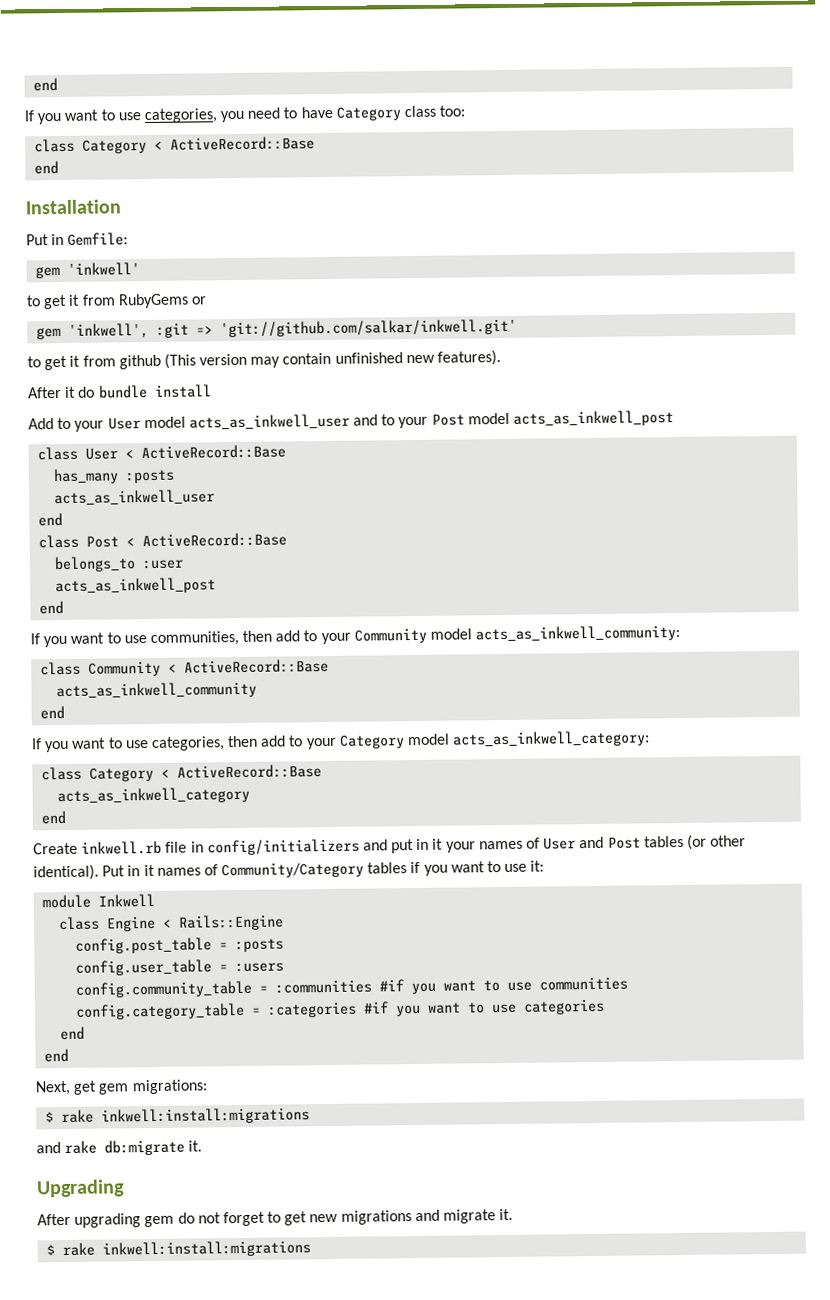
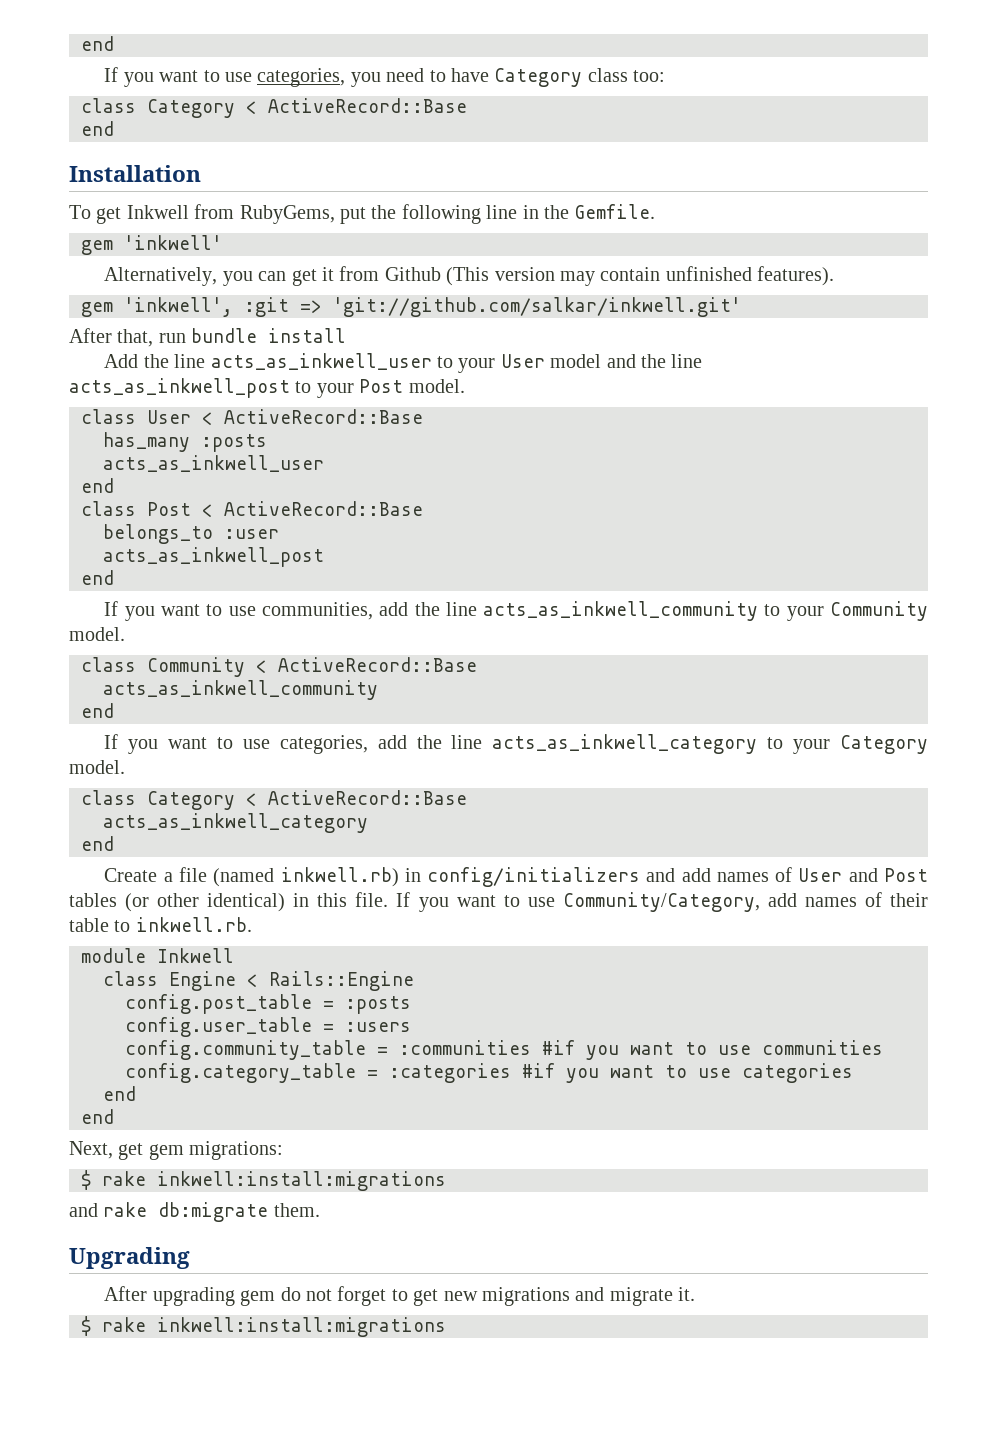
- Put in Gemfile:
+ To get Inkwell from RubyGems, put the following line in the Gemfile.
  gem 'inkwell'
- to get it from RubyGems or
+ Alternatively, you can get it from Github (This version may contain unfinished features).
- to get it from github (This version may contain unfinished new features).
- After it do bundle install
+ After that, run bundle install
- Add to your User model acts_as_inkwell_user and to your Post model acts_as_inkwell_post
+ Add the line acts_as_inkwell_user to your User model and the line acts_as_inkwell_post to your Post model.
- If you want to use communities, then add to your Community model acts_as_inkwell_community:
+ If you want to use communities, add the line acts_as_inkwell_community to your Community model.
- If you want to use categories, then add to your Category model acts_as_inkwell_category:
+ If you want to use categories, add the line acts_as_inkwell_category to your Category model.
- Create inkwell.rb file in config/initializers and put in it your names of User and Post tables (or other identical). Put in it names of Community/Category tables if you want to use it:
+ Create a file (named inkwell.rb) in config/initializers and add names of User and Post tables (or other identical) in this file. If you want to use Community/Category, add names of their table to inkwell.rb.
- and rake db:migrate it.
+ and rake db:migrate them.

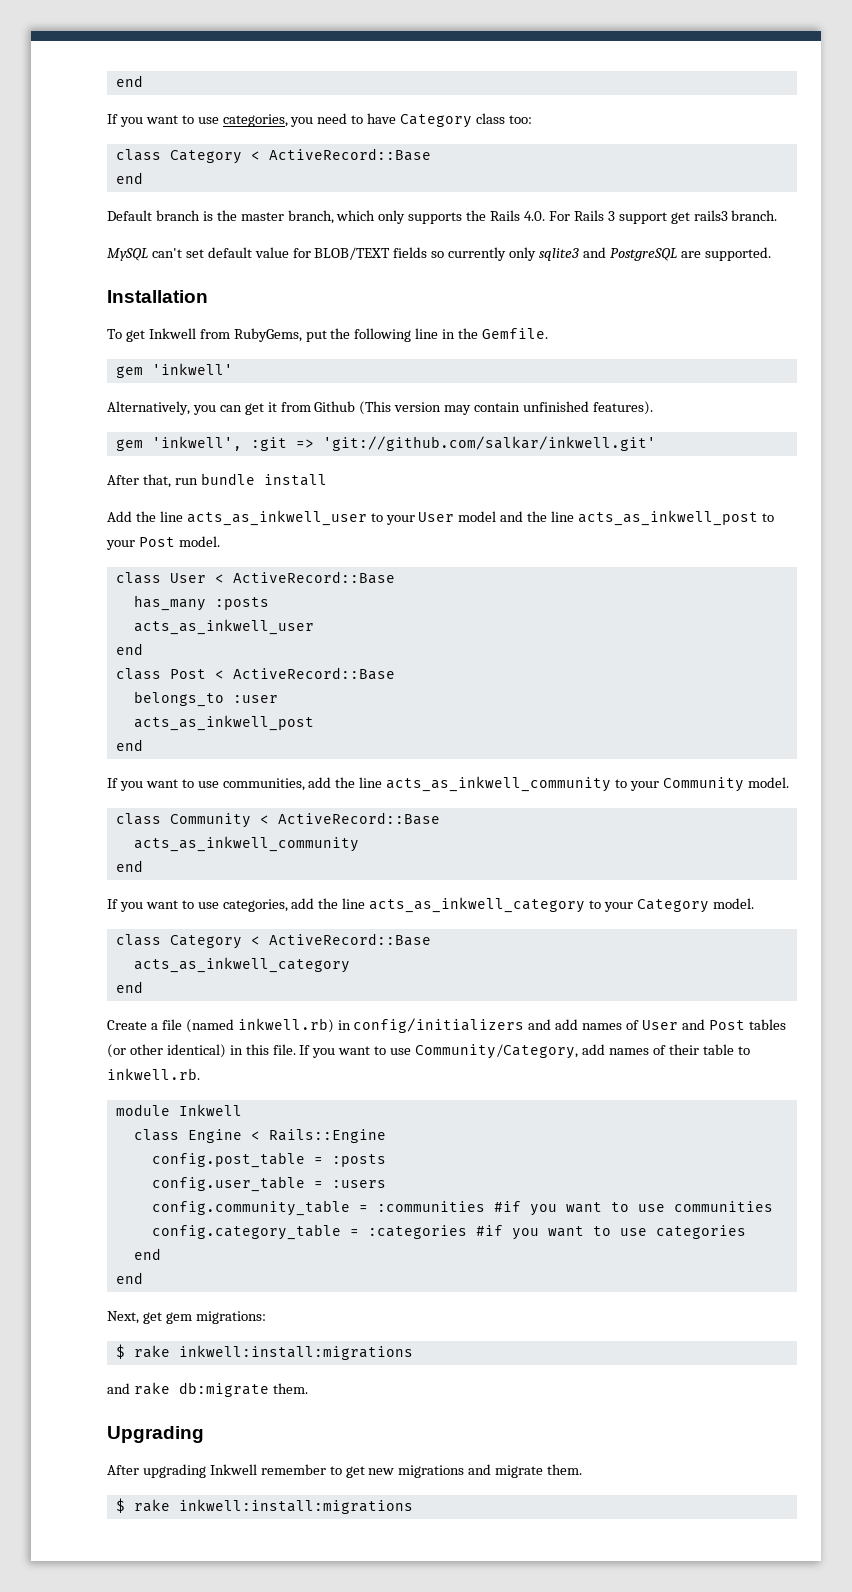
+ Default branch is the master branch, which only supports the Rails 4.0. For Rails 3 support get rails3 branch.
+ MySQL can't set default value for BLOB/TEXT fields so currently only sqlite3 and PostgreSQL are supported.
- After upgrading gem do not forget to get new migrations and migrate it.
+ After upgrading Inkwell remember to get new migrations and migrate them.

